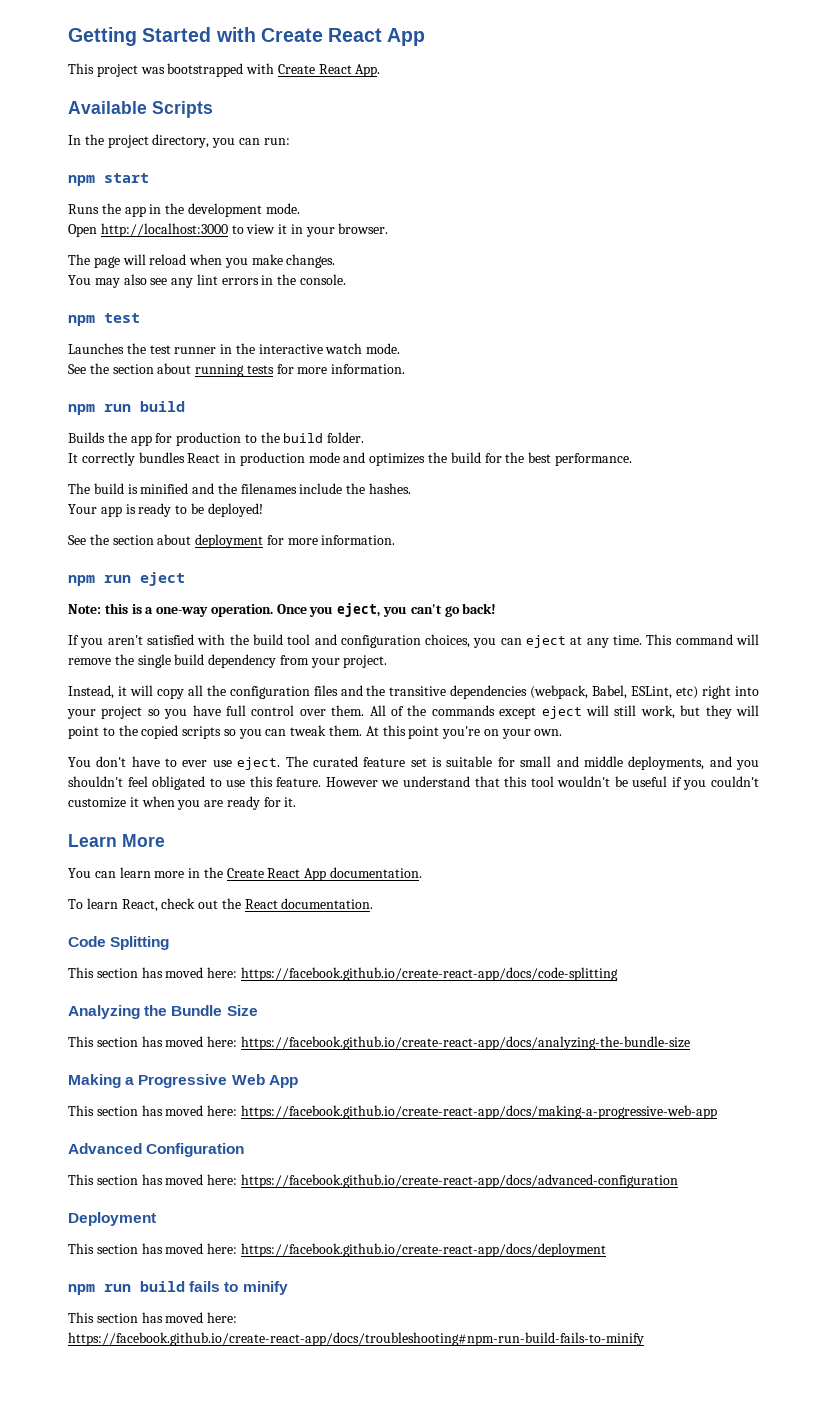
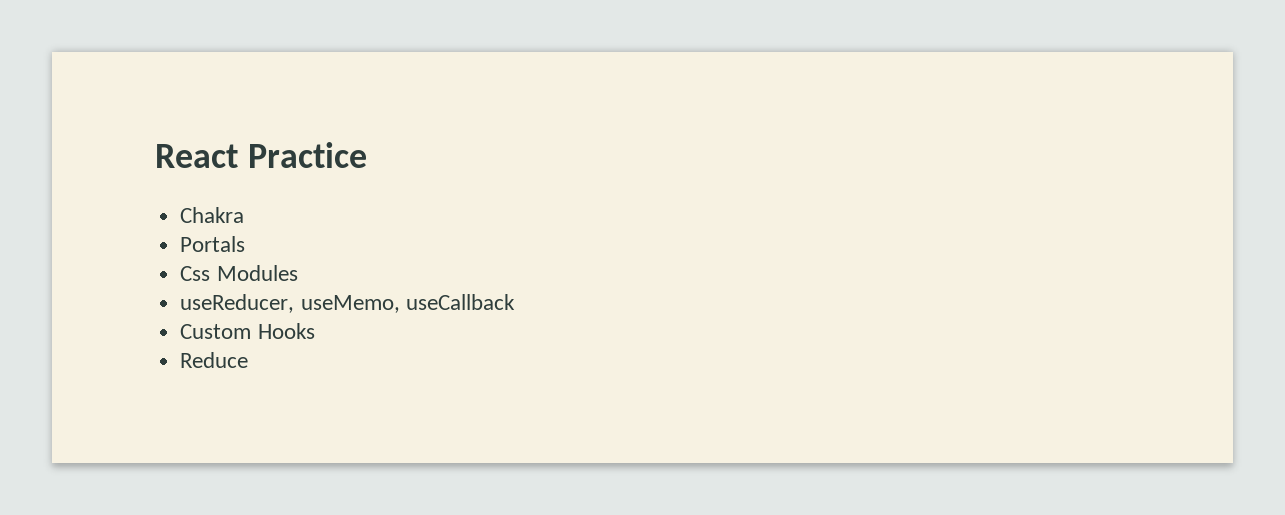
- Getting Started with Create React App
- This project was bootstrapped with Create React App.
- Available Scripts
- In the project directory, you can run:
- npm start
- Runs the app in the development mode.
- Open http://localhost:3000 to view it in your browser.
- The page will reload when you make changes.
- You may also see any lint errors in the console.
- npm test
- Launches the test runner in the interactive watch mode.
- See the section about running tests for more information.
- npm run build
- Builds the app for production to the build folder.
- It correctly bundles React in production mode and optimizes the build for the best performance.
- The build is minified and the filenames include the hashes.
- Your app is ready to be deployed!
- See the section about deployment for more information.
- npm run eject
- Note: this is a one-way operation. Once you eject, you can't go back!
- If you aren't satisfied with the build tool and configuration choices, you can eject at any time. This command will remove the single build dependency from your project.
- Instead, it will copy all the configuration files and the transitive dependencies (webpack, Babel, ESLint, etc) right into your project so you have full control over them. All of the commands except eject will still work, but they will point to the copied scripts so you can tweak them. At this point you're on your own.
- You don't have to ever use eject. The curated feature set is suitable for small and middle deployments, and you shouldn't feel obligated to use this feature. However we understand that this tool wouldn't be useful if you couldn't customize it when you are ready for it.
- Learn More
- You can learn more in the Create React App documentation.
- To learn React, check out the React documentation.
- Code Splitting
- This section has moved here: https://facebook.github.io/create-react-app/docs/code-splitting
- Analyzing the Bundle Size
- This section has moved here: https://facebook.github.io/create-react-app/docs/analyzing-the-bundle-size
- Making a Progressive Web App
- This section has moved here: https://facebook.github.io/create-react-app/docs/making-a-progressive-web-app
- Advanced Configuration
- This section has moved here: https://facebook.github.io/create-react-app/docs/advanced-configuration
- Deployment
- This section has moved here: https://facebook.github.io/create-react-app/docs/deployment
- npm run build fails to minify
- This section has moved here: https://facebook.github.io/create-react-app/docs/troubleshooting#npm-run-build-fails-to-minify
+ React Practice
+ Chakra
+ Portals
+ Css Modules
+ useReducer, useMemo, useCallback
+ Custom Hooks
+ Reduce

